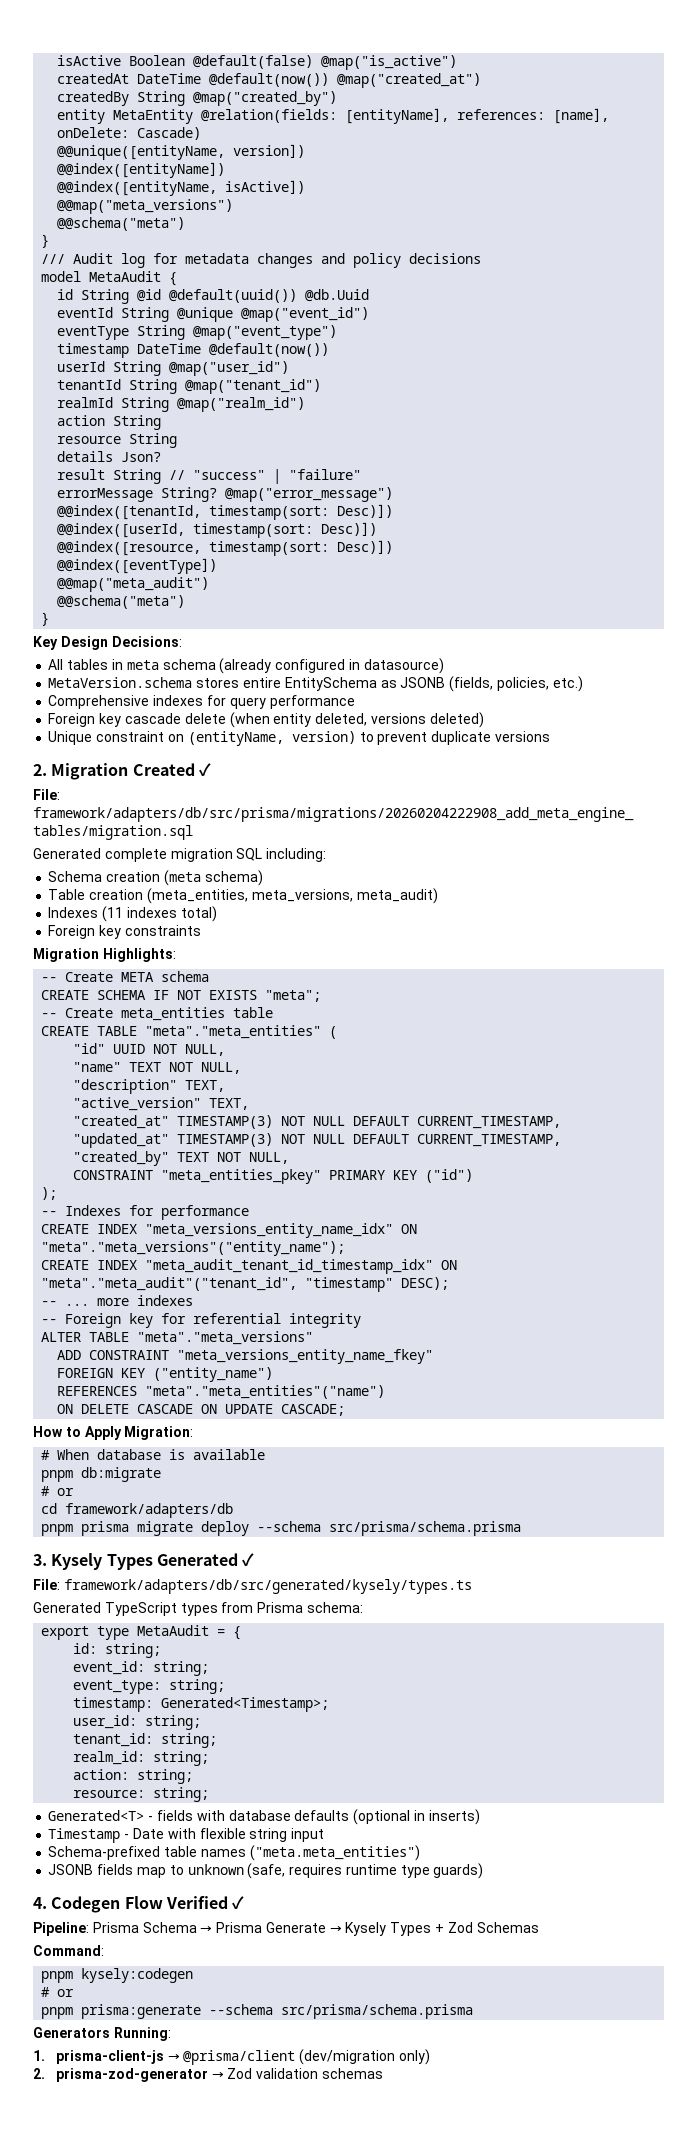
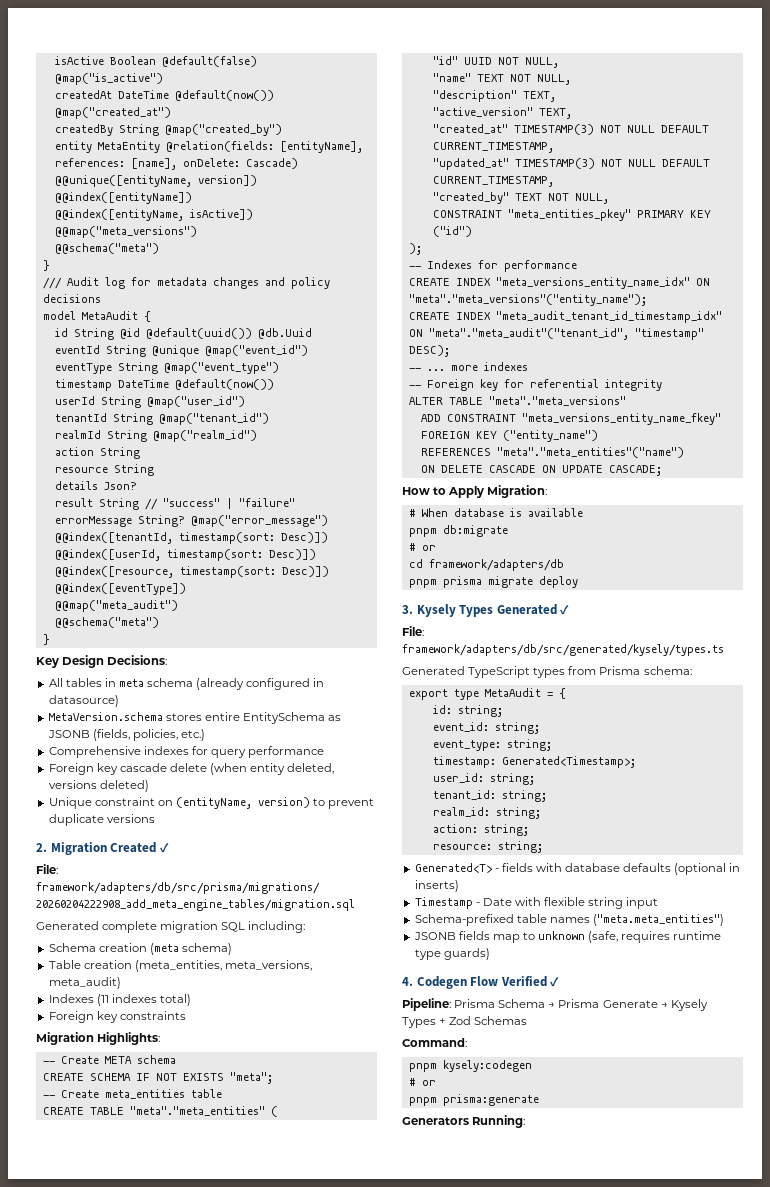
- pnpm prisma migrate deploy --schema src/prisma/schema.prisma
+ pnpm prisma migrate deploy
- pnpm prisma:generate --schema src/prisma/schema.prisma
+ pnpm prisma:generate
- 1. prisma-client-js → @prisma/client (dev/migration only)
- 2. prisma-zod-generator → Zod validation schemas

